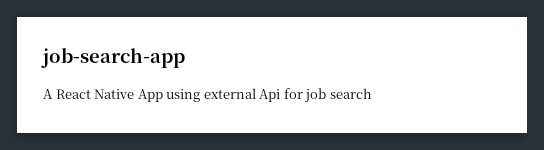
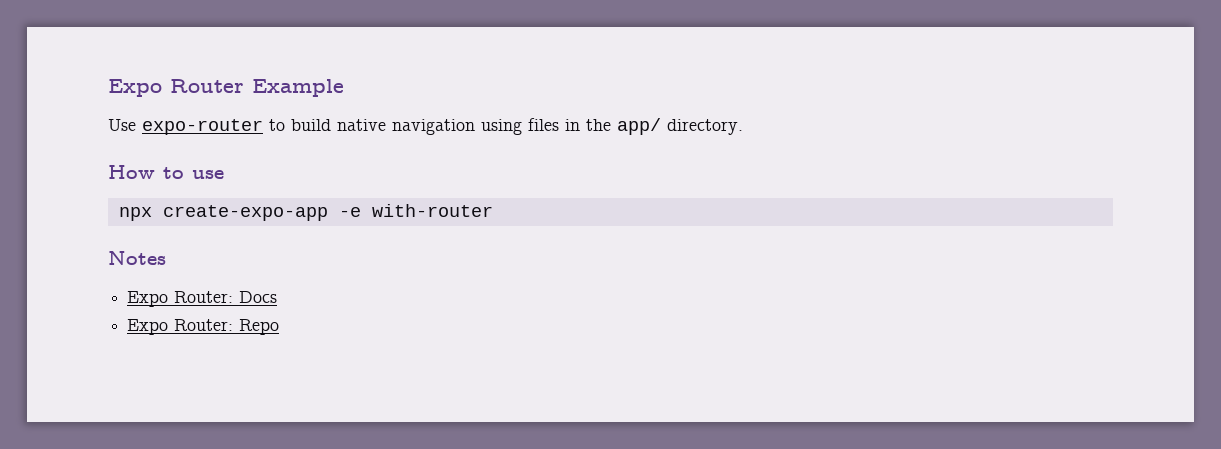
- job-search-app
- A React Native App using external Api for job search
+ Expo Router Example
+ Use expo-router to build native navigation using files in the app/ directory.
+ How to use
+ npx create-expo-app -e with-router
+ Notes
+ Expo Router: Docs
+ Expo Router: Repo

